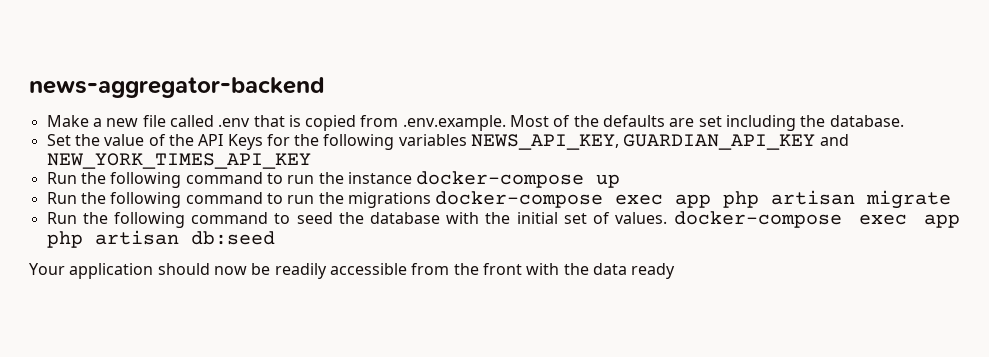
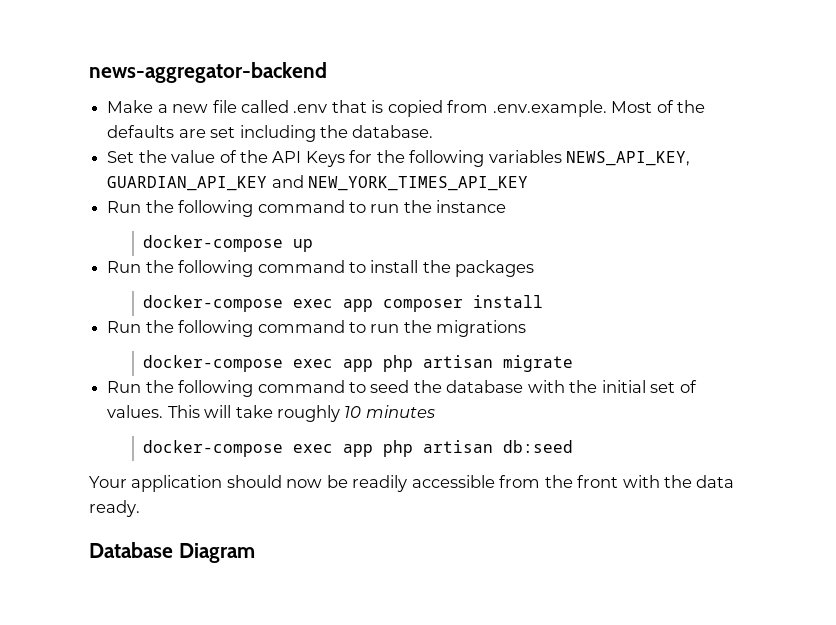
- Run the following command to run the instance docker-compose up
+ Run the following command to run the instance
+ docker-compose up
+ Run the following command to install the packages
+ docker-compose exec app composer install
- Run the following command to run the migrations docker-compose exec app php artisan migrate
+ Run the following command to run the migrations
+ docker-compose exec app php artisan migrate
- Run the following command to seed the database with the initial set of values. docker-compose exec app php artisan db:seed
+ Run the following command to seed the database with the initial set of values. This will take roughly 10 minutes
+ docker-compose exec app php artisan db:seed
- Your application should now be readily accessible from the front with the data ready
+ Your application should now be readily accessible from the front with the data ready.
+ Database Diagram

